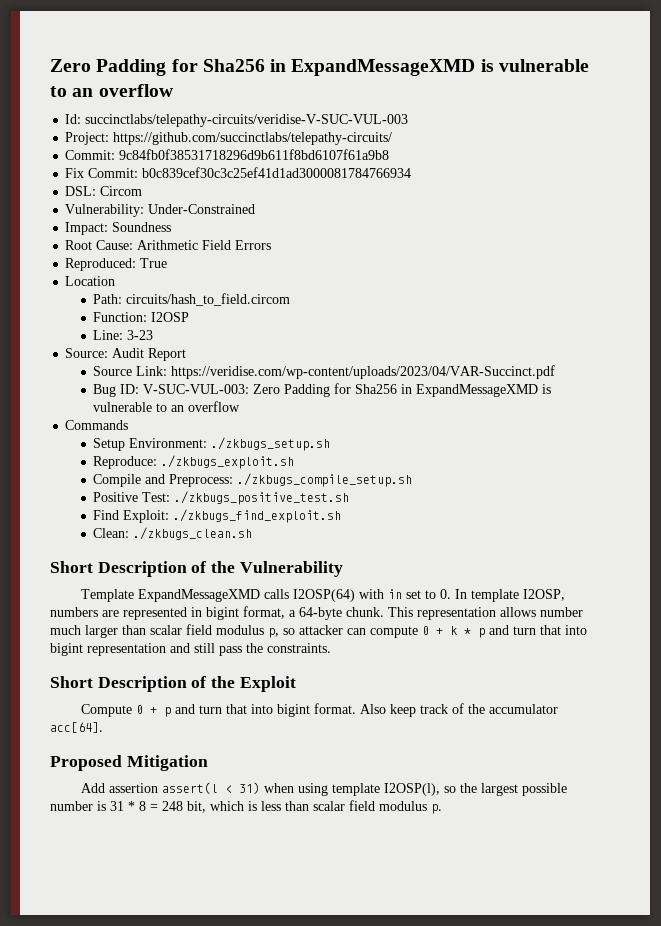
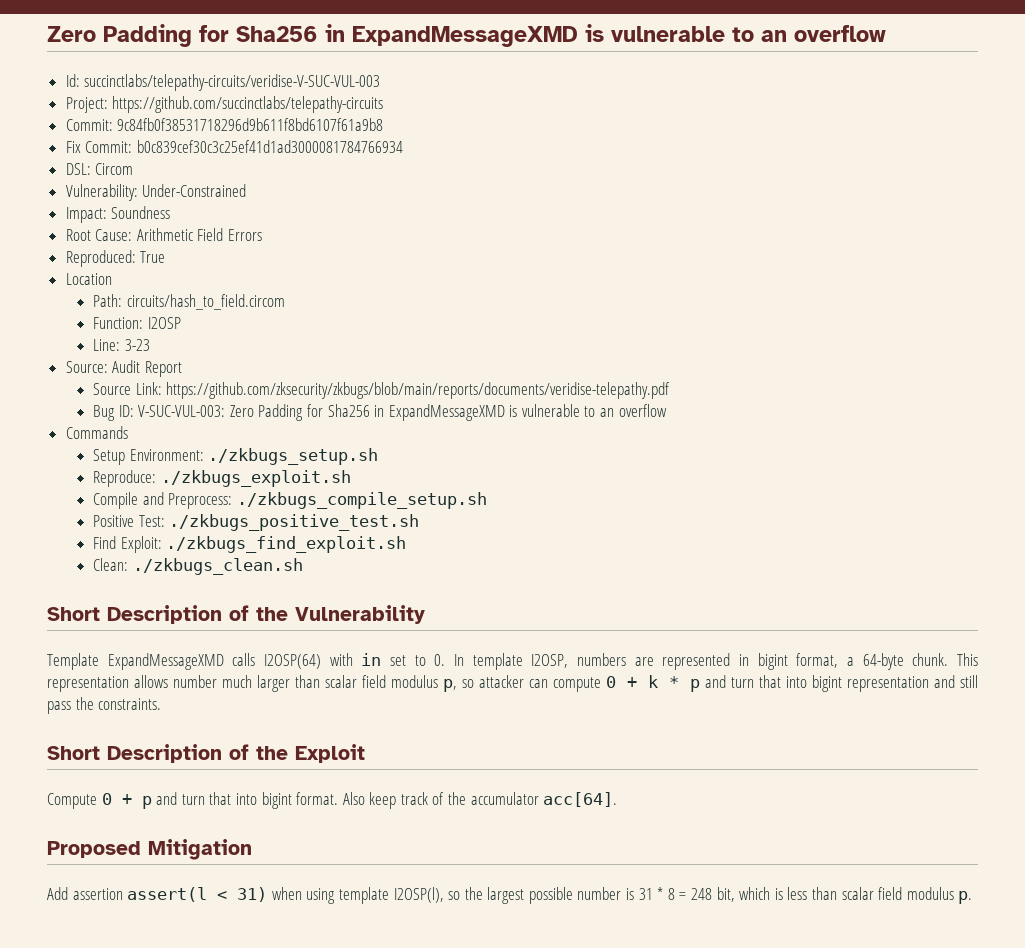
- Project: https://github.com/succinctlabs/telepathy-circuits/
+ Project: https://github.com/succinctlabs/telepathy-circuits
- Source Link: https://veridise.com/wp-content/uploads/2023/04/VAR-Succinct.pdf
+ Source Link: https://github.com/zksecurity/zkbugs/blob/main/reports/documents/veridise-telepathy.pdf

